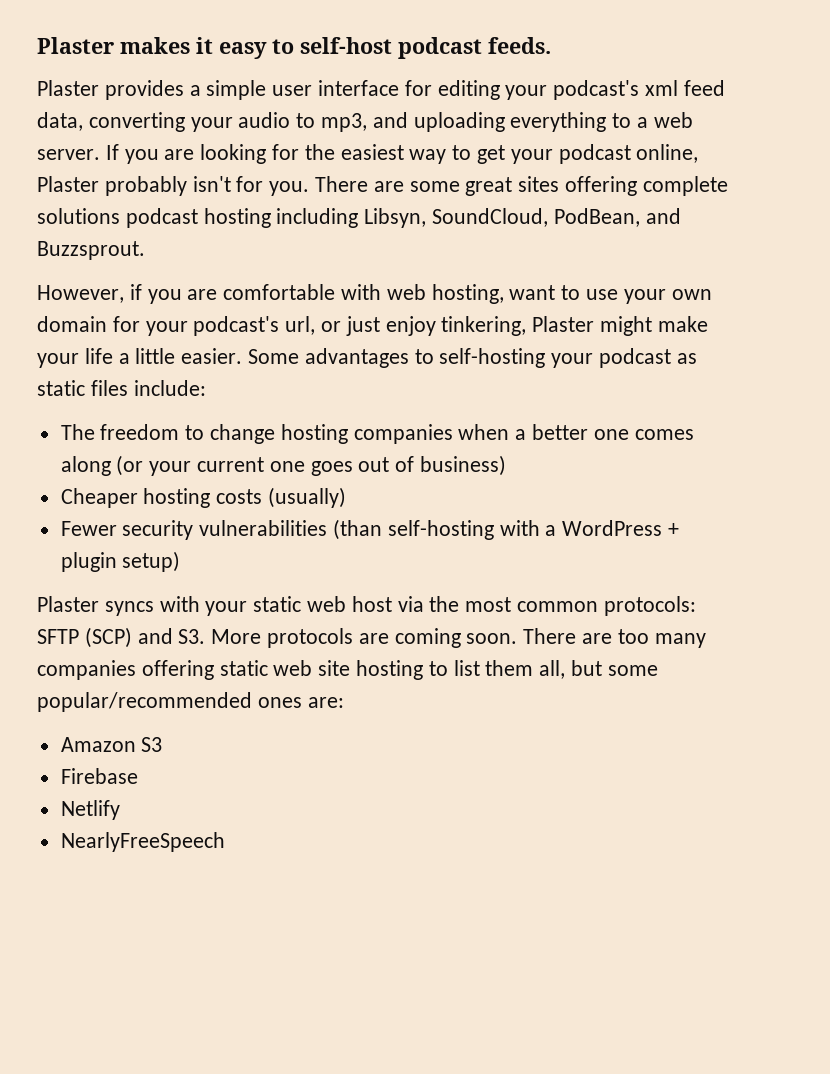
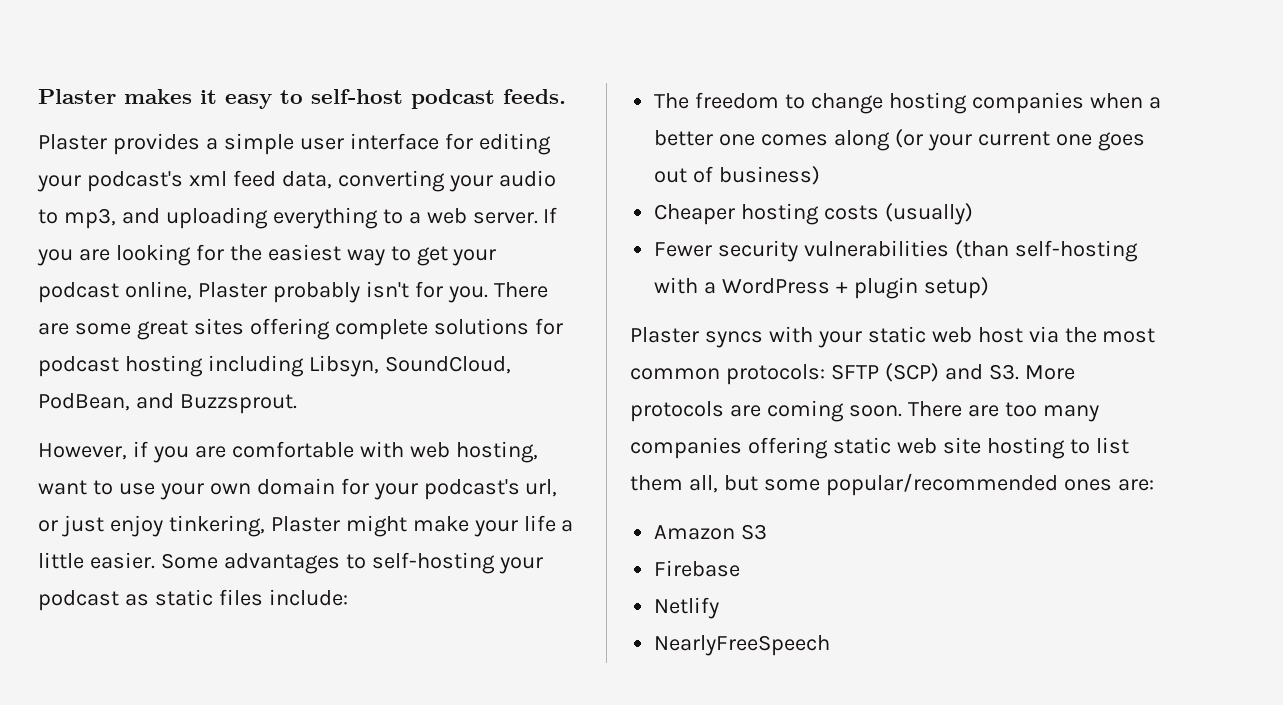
- There are some great sites offering complete solutions podcast hosting including Libsyn, SoundCloud, PodBean, and Buzzsprout.
+ There are some great sites offering complete solutions for podcast hosting including Libsyn, SoundCloud, PodBean, and Buzzsprout.

